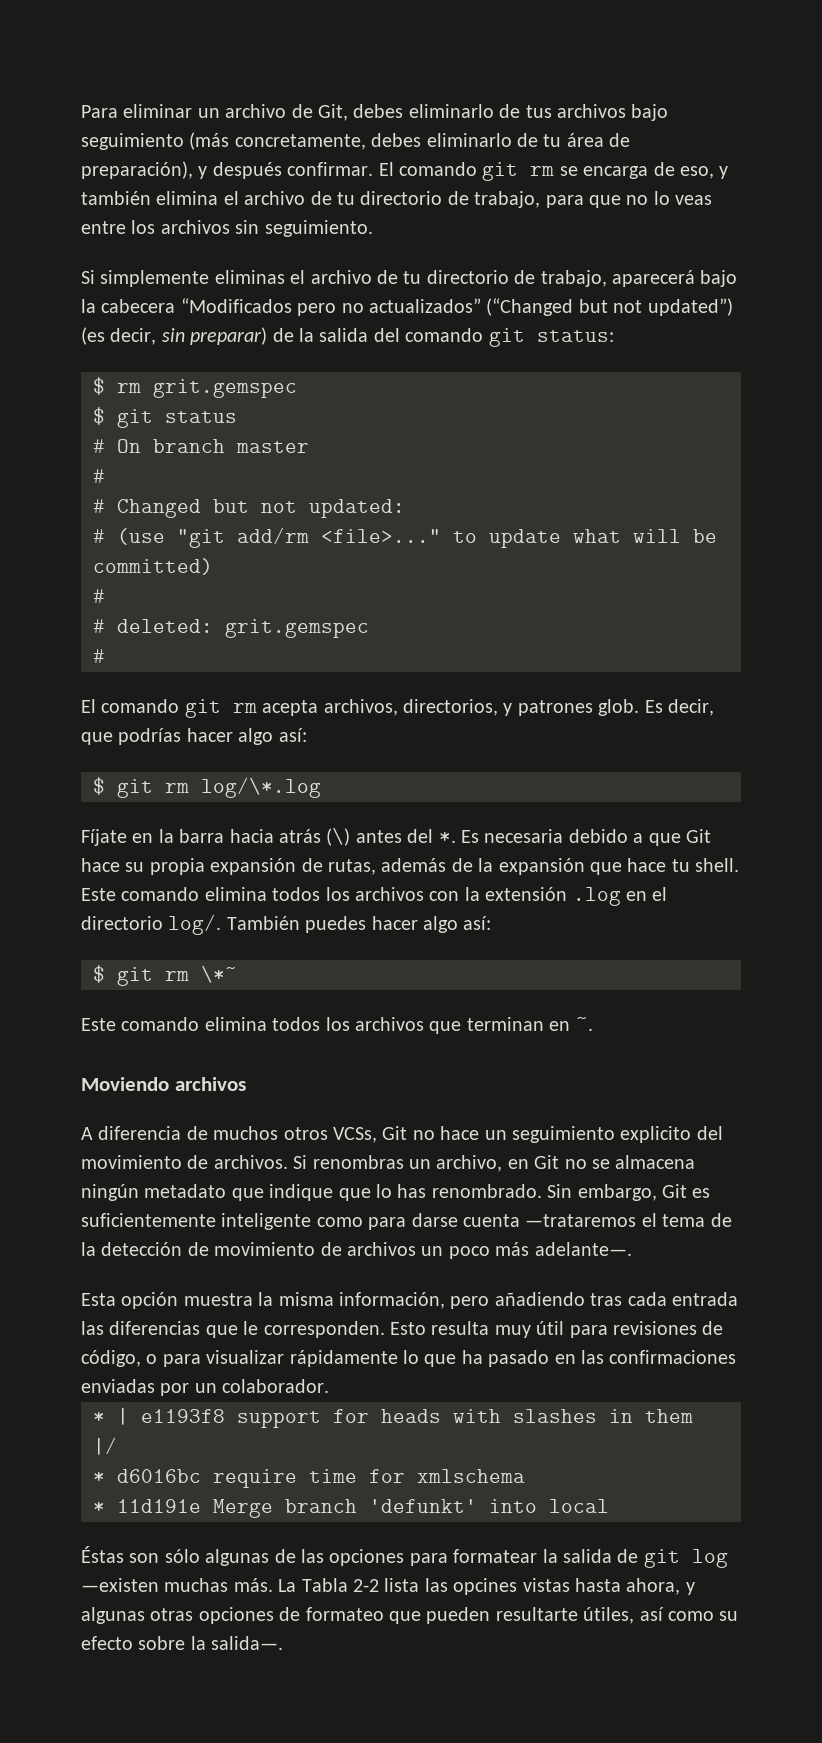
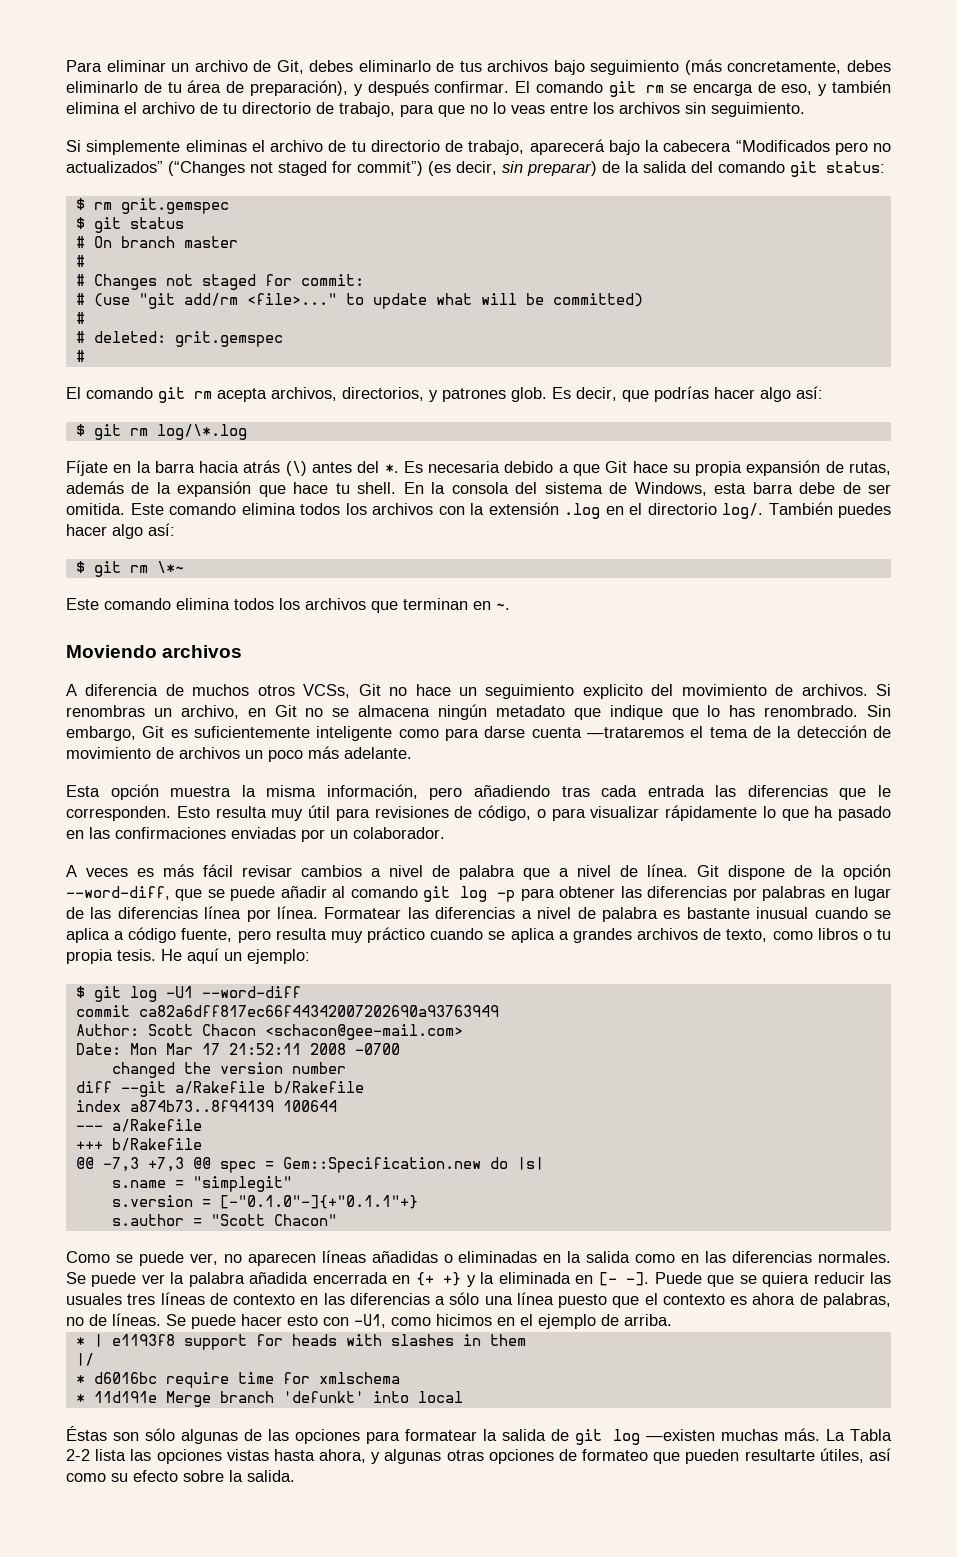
- Si simplemente eliminas el archivo de tu directorio de trabajo, aparecerá bajo la cabecera “Modificados pero no actualizados” (“Changed but not updated”) (es decir, sin preparar) de la salida del comando git status:
+ Si simplemente eliminas el archivo de tu directorio de trabajo, aparecerá bajo la cabecera “Modificados pero no actualizados” (“Changes not staged for commit”) (es decir, sin preparar) de la salida del comando git status:
- # Changed but not updated:
+ # Changes not staged for commit:
+ En la consola del sistema de Windows, esta barra debe de ser omitida.
- Sin embargo, Git es suficientemente inteligente como para darse cuenta —trataremos el tema de la detección de movimiento de archivos un poco más adelante—.
+ Sin embargo, Git es suficientemente inteligente como para darse cuenta —trataremos el tema de la detección de movimiento de archivos un poco más adelante.
+ A veces es más fácil revisar cambios a nivel de palabra que a nivel de línea. Git dispone de la opción --word-diff, que se puede añadir al comando git log -p para obtener las diferencias por palabras en lugar de las diferencias línea por línea. Formatear las diferencias a nivel de palabra es bastante inusual cuando se aplica a código fuente, pero resulta muy práctico cuando se aplica a grandes archivos de texto, como libros o tu propia tesis. He aquí un ejemplo:
+ $ git log -U1 --word-diff
+ commit ca82a6dff817ec66f44342007202690a93763949
+ Author: Scott Chacon <schacon@gee-mail.com>
+ Date: Mon Mar 17 21:52:11 2008 -0700
+ changed the version number
+ diff --git a/Rakefile b/Rakefile
+ index a874b73..8f94139 100644
+ --- a/Rakefile
+ +++ b/Rakefile
+ @@ -7,3 +7,3 @@ spec = Gem::Specification.new do |s|
+ s.name = "simplegit"
+ s.version = [-"0.1.0"-]{+"0.1.1"+}
+ s.author = "Scott Chacon"
+ Como se puede ver, no aparecen líneas añadidas o eliminadas en la salida como en las diferencias normales. Se puede ver la palabra añadida encerrada en {+ +} y la eliminada en [- -]. Puede que se quiera reducir las usuales tres líneas de contexto en las diferencias a sólo una línea puesto que el contexto es ahora de palabras, no de líneas. Se puede hacer esto con -U1, como hicimos en el ejemplo de arriba.
- La Tabla 2-2 lista las opcines vistas hasta ahora, y algunas otras opciones de formateo que pueden resultarte útiles, así como su efecto sobre la salida—.
+ La Tabla 2-2 lista las opciones vistas hasta ahora, y algunas otras opciones de formateo que pueden resultarte útiles, así como su efecto sobre la salida.

